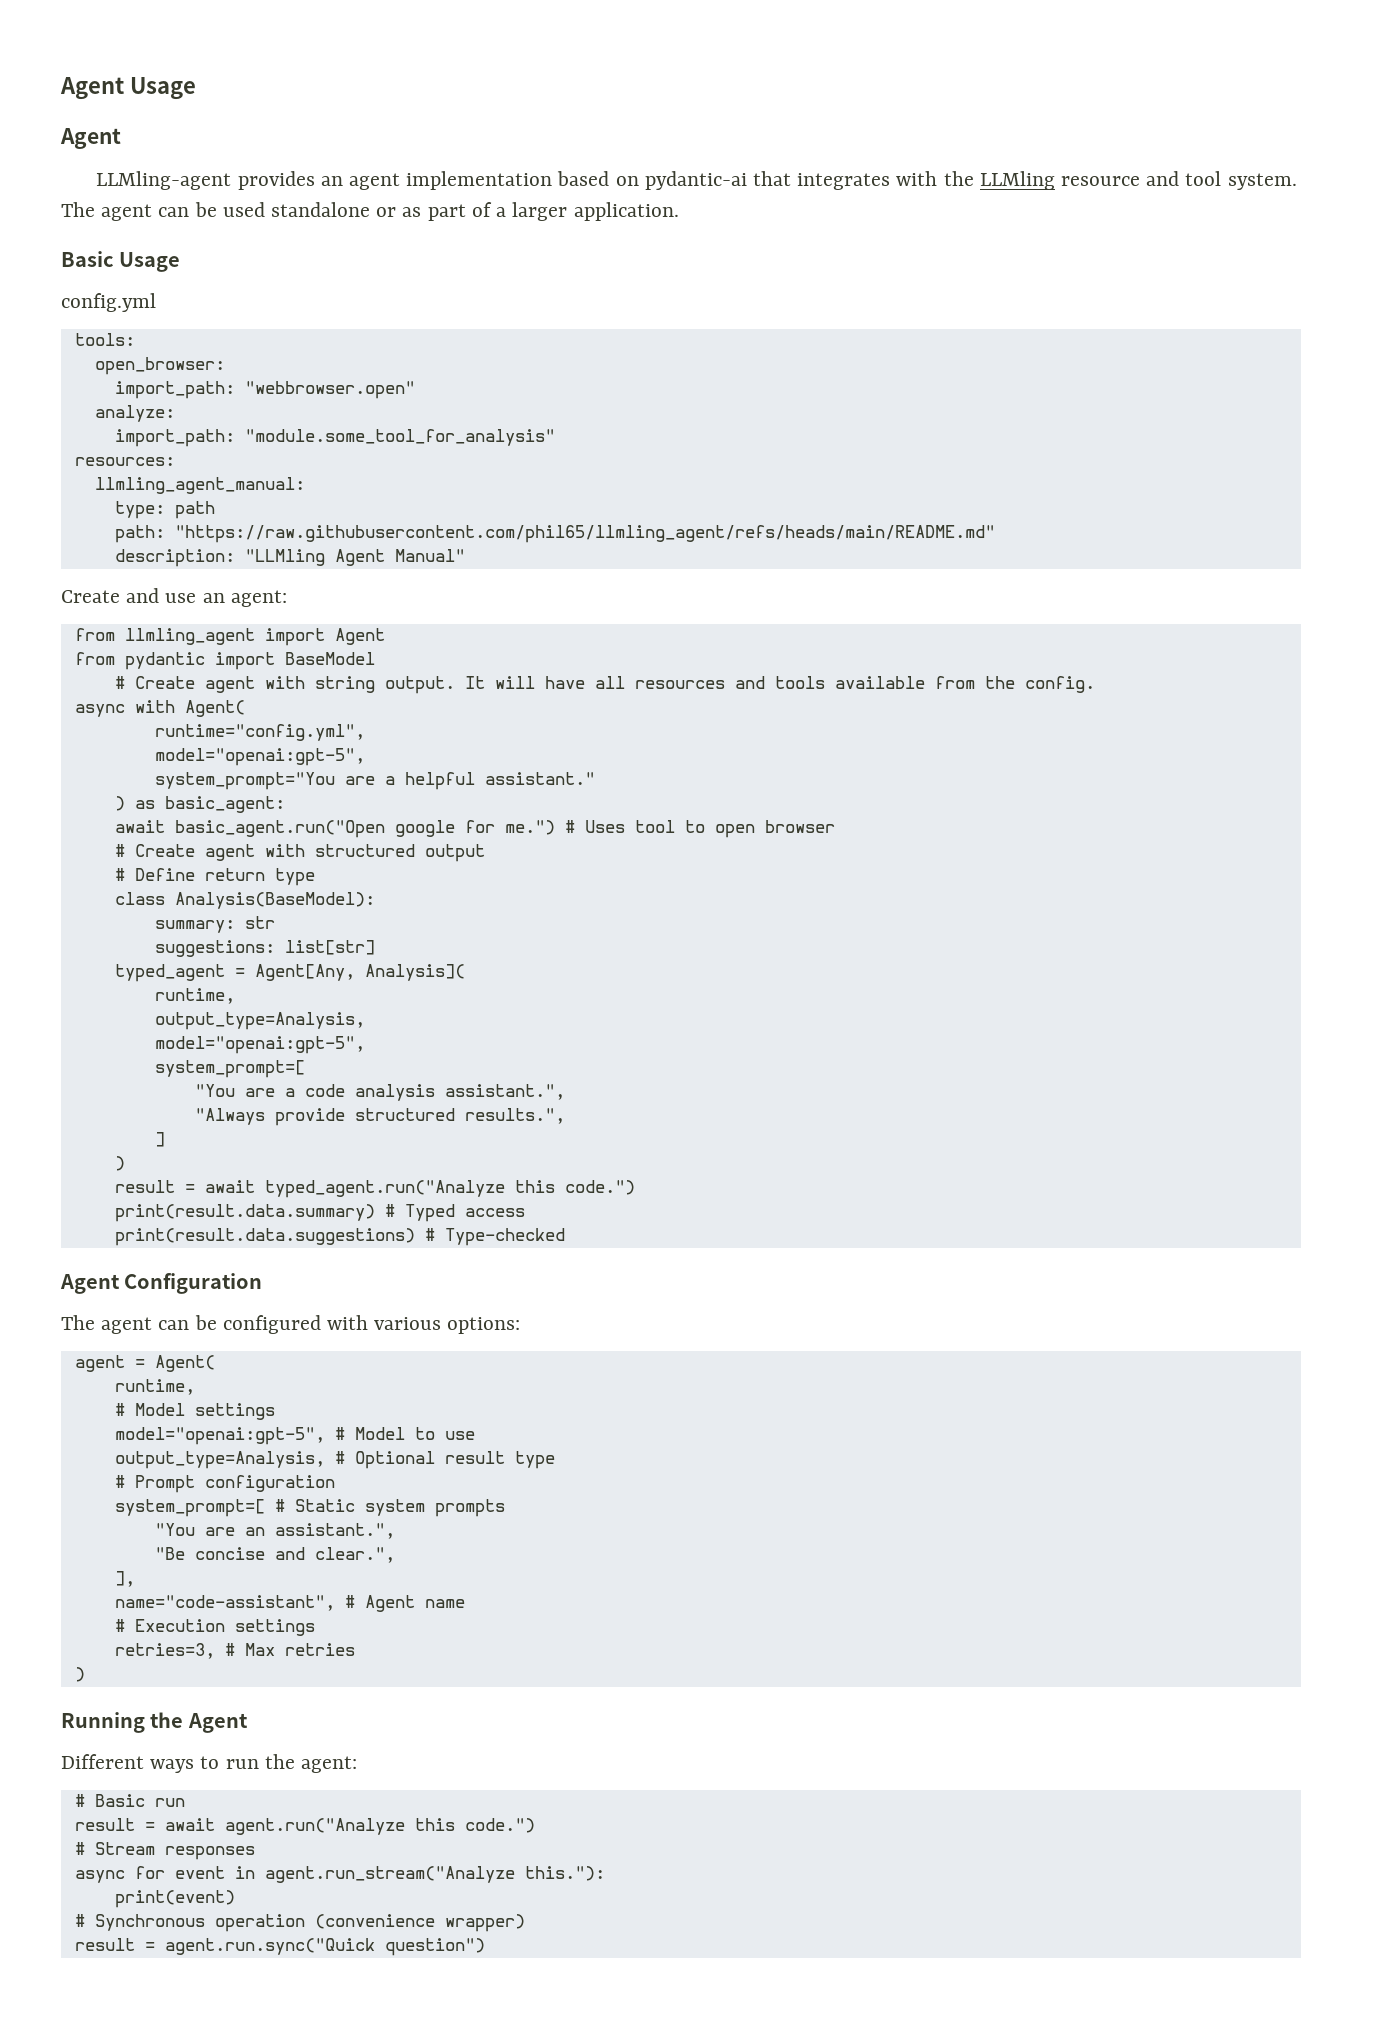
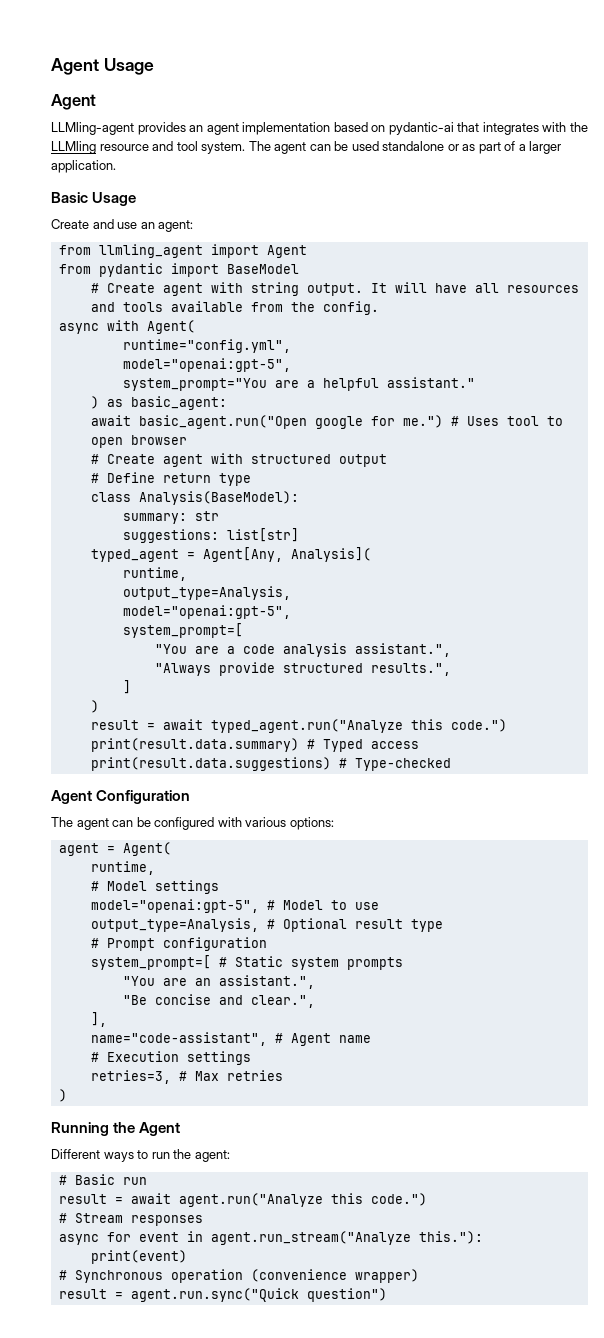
- config.yml
- tools:
- open_browser:
- import_path: "webbrowser.open"
- analyze:
- import_path: "module.some_tool_for_analysis"
- resources:
- llmling_agent_manual:
- type: path
- path: "https://raw.githubusercontent.com/phil65/llmling_agent/refs/heads/main/README.md"
- description: "LLMling Agent Manual"

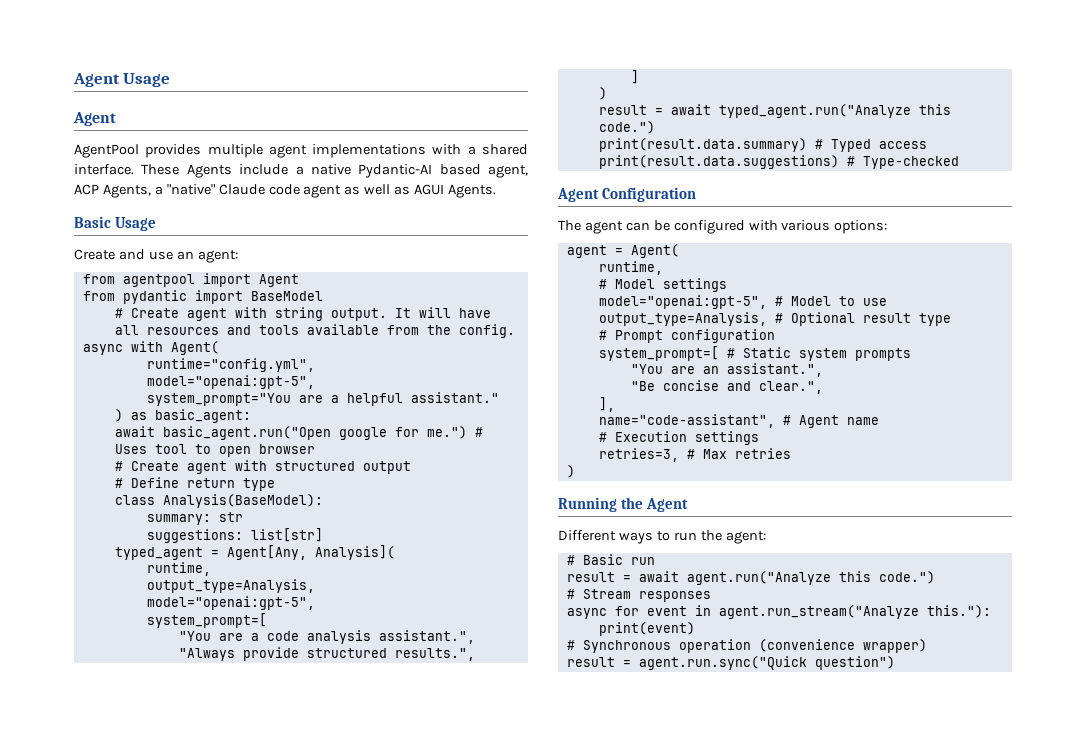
- LLMling-agent provides an agent implementation based on pydantic-ai that integrates with the LLMling resource and tool system. The agent can be used standalone or as part of a larger application.
+ AgentPool provides multiple agent implementations with a shared interface. These Agents include a native Pydantic-AI based agent, ACP Agents, a "native" Claude code agent as well as AGUI Agents.
- from llmling_agent import Agent
+ from agentpool import Agent

